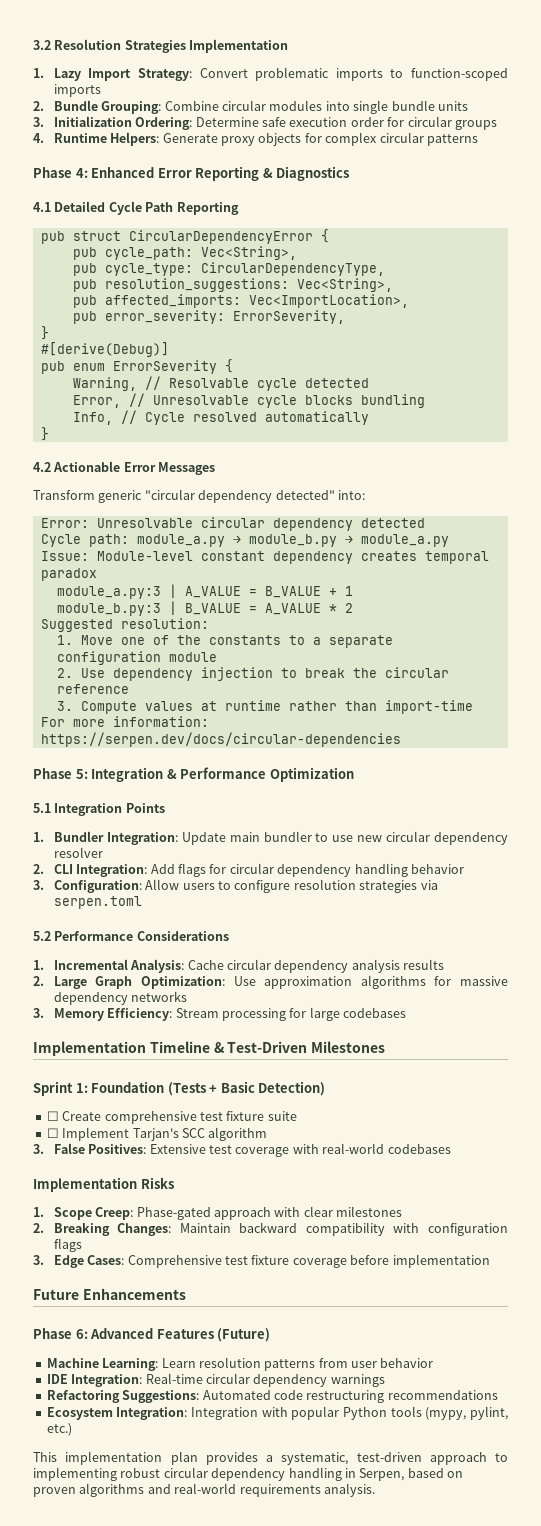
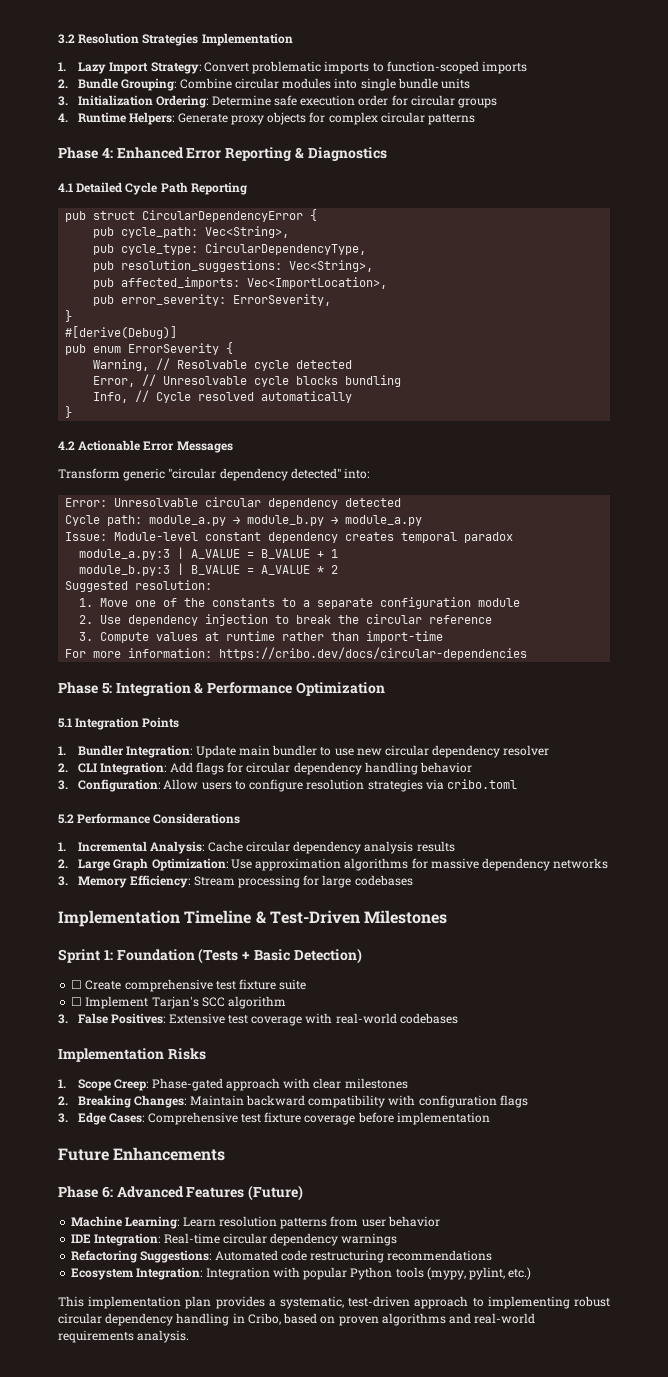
- For more information: https://serpen.dev/docs/circular-dependencies
+ For more information: https://cribo.dev/docs/circular-dependencies
- 3. Configuration: Allow users to configure resolution strategies via serpen.toml
+ 3. Configuration: Allow users to configure resolution strategies via cribo.toml
- This implementation plan provides a systematic, test-driven approach to implementing robust circular dependency handling in Serpen, based on proven algorithms and real-world requirements analysis.
+ This implementation plan provides a systematic, test-driven approach to implementing robust circular dependency handling in Cribo, based on proven algorithms and real-world requirements analysis.

